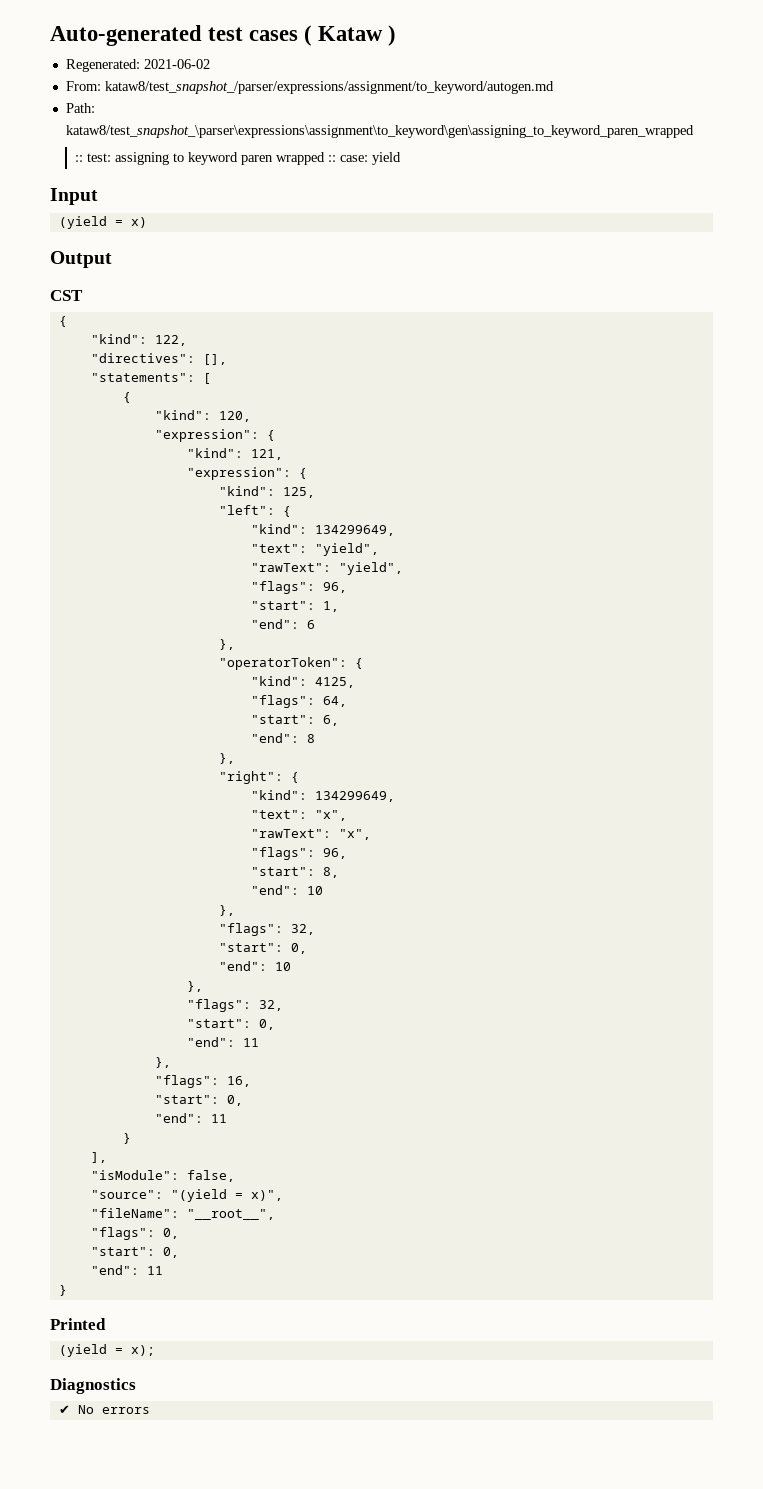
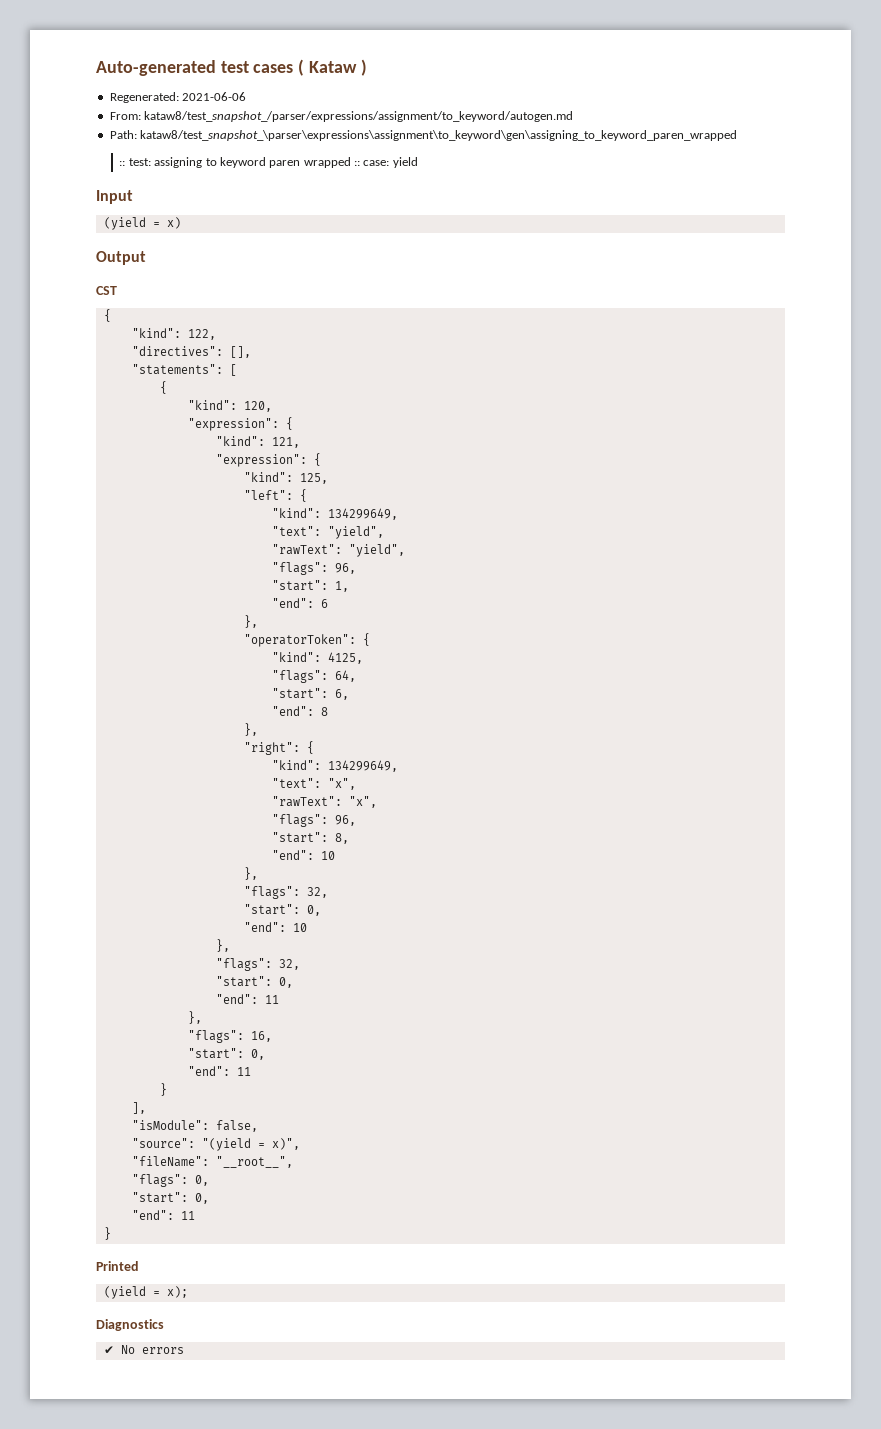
- Regenerated: 2021-06-02
+ Regenerated: 2021-06-06

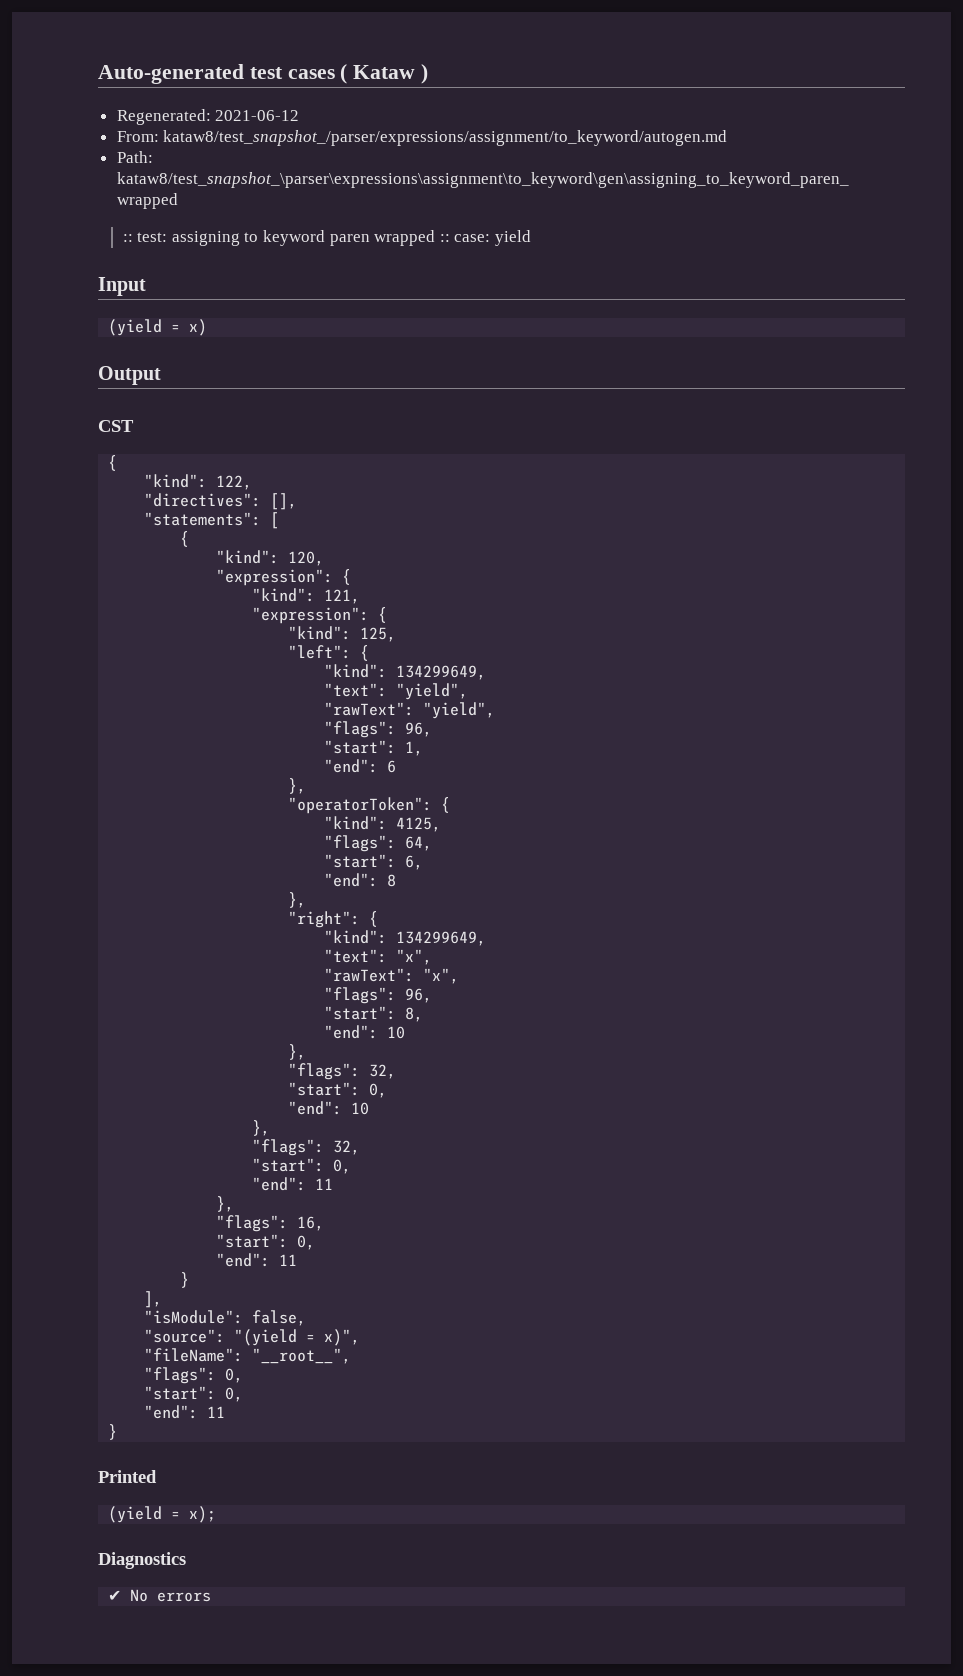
- Regenerated: 2021-06-06
+ Regenerated: 2021-06-12

